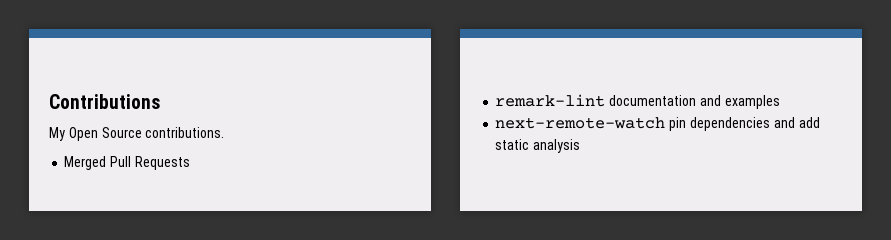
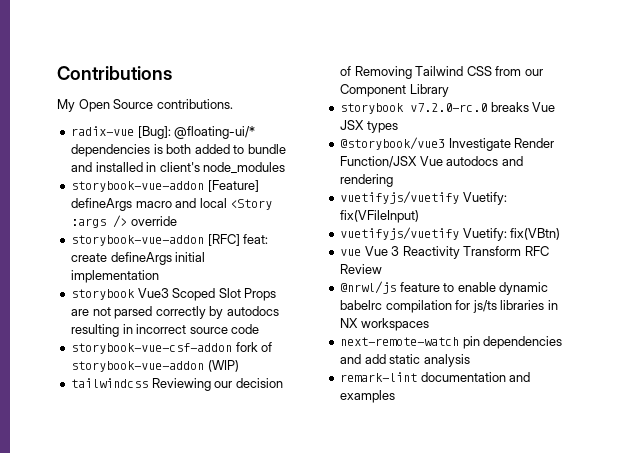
- Merged Pull Requests
- remark-lint documentation and examples
+ radix-vue [Bug]: @floating-ui/* dependencies is both added to bundle and installed in client's node_modules
+ storybook-vue-addon [Feature] defineArgs macro and local <Story :args /> override
+ storybook-vue-addon [RFC] feat: create defineArgs initial implementation
+ storybook Vue3 Scoped Slot Props are not parsed correctly by autodocs resulting in incorrect source code
+ storybook-vue-csf-addon fork of storybook-vue-addon (WIP)
+ tailwindcss Reviewing our decision of Removing Tailwind CSS from our Component Library
+ storybook v7.2.0-rc.0 breaks Vue JSX types
+ @storybook/vue3 Investigate Render Function/JSX Vue autodocs and rendering
+ vuetifyjs/vuetify Vuetify: fix(VFileInput)
+ vuetifyjs/vuetify Vuetify: fix(VBtn)
+ vue Vue 3 Reactivity Transform RFC Review
+ @nrwl/js feature to enable dynamic babelrc compilation for js/ts libraries in NX workspaces
+ remark-lint documentation and examples

